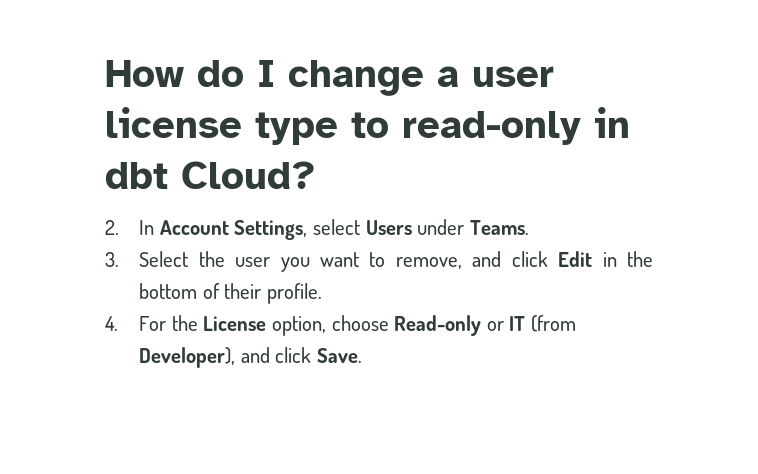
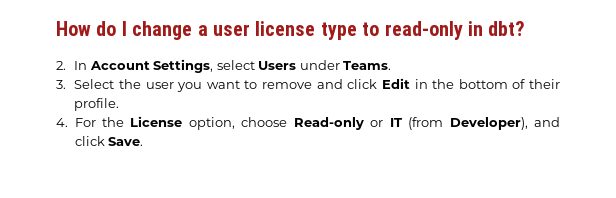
- How do I change a user license type to read-only in dbt Cloud?
+ How do I change a user license type to read-only in dbt?
- 3. Select the user you want to remove, and click Edit in the bottom of their profile.
+ 3. Select the user you want to remove and click Edit in the bottom of their profile.

